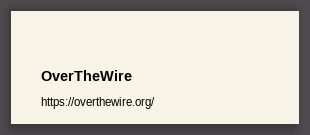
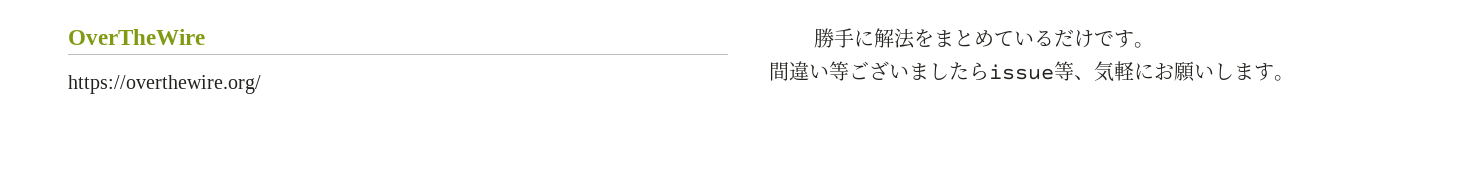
+ 勝手に解法をまとめているだけです。
+ 間違い等ございましたらissue等、気軽にお願いします。

